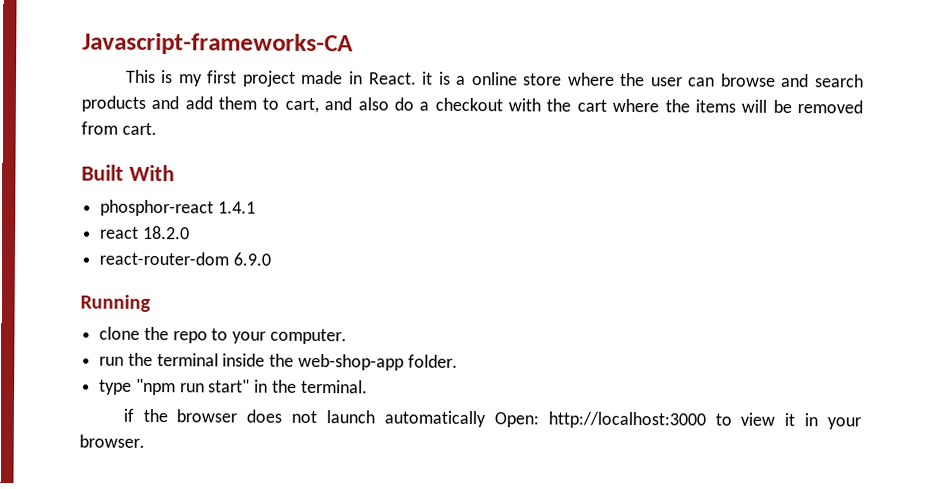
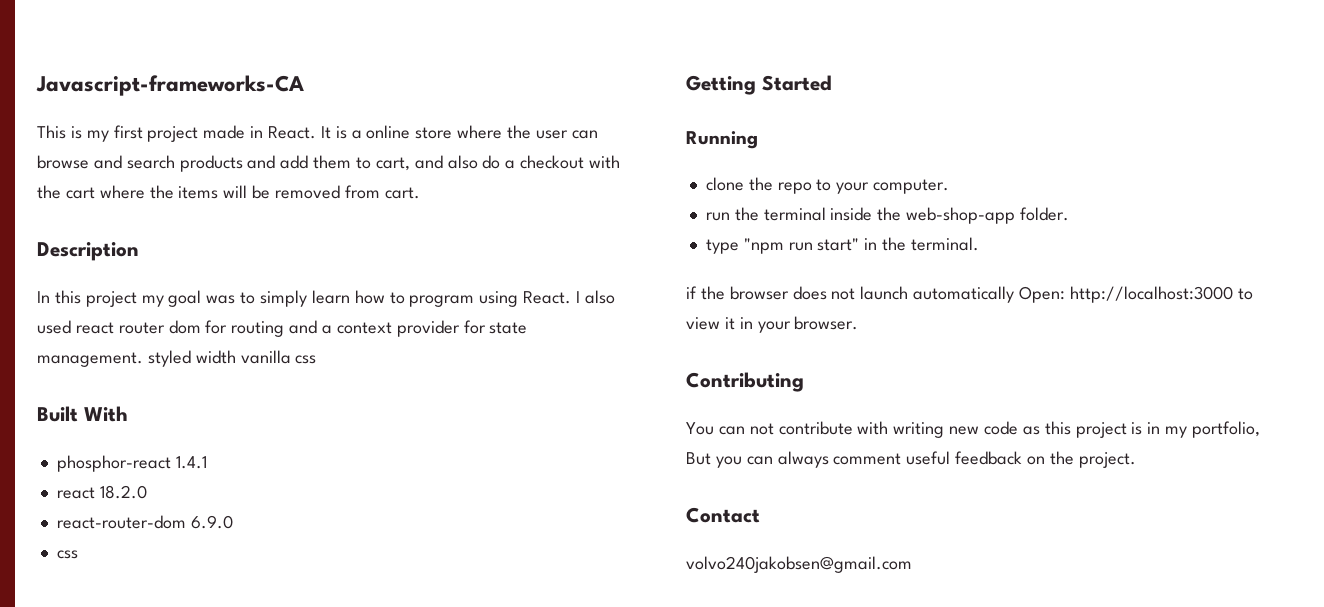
- This is my first project made in React. it is a online store where the user can browse and search products and add them to cart, and also do a checkout with the cart where the items will be removed from cart.
+ This is my first project made in React. It is a online store where the user can browse and search products and add them to cart, and also do a checkout with the cart where the items will be removed from cart.
+ Description
+ In this project my goal was to simply learn how to program using React. I also used react router dom for routing and a context provider for state management. styled width vanilla css
  react-router-dom 6.9.0
+ css
+ Getting Started
+ Contributing
+ You can not contribute with writing new code as this project is in my portfolio, But you can always comment useful feedback on the project.
+ Contact
+ volvo240jakobsen@gmail.com

